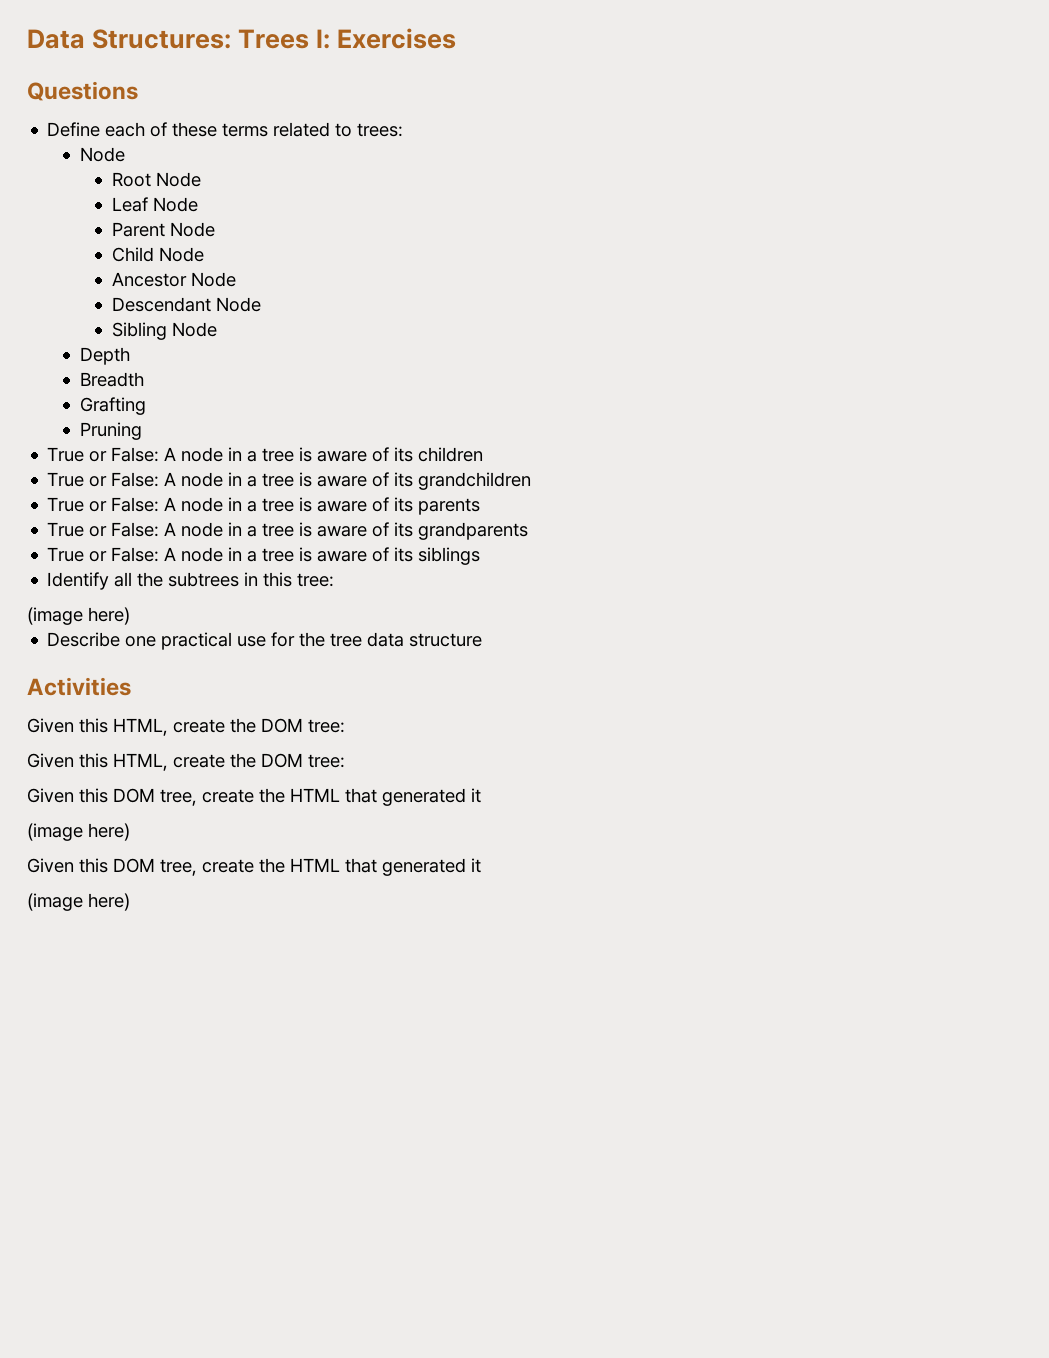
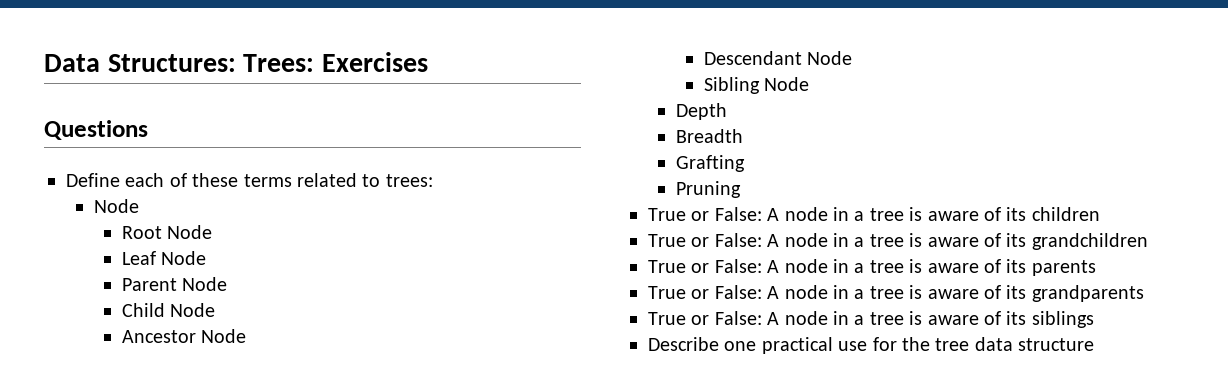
- Data Structures: Trees I: Exercises
+ Data Structures: Trees: Exercises
- Identify all the subtrees in this tree:
- (image here)
- Activities
- Given this HTML, create the DOM tree:
- Given this HTML, create the DOM tree:
- Given this DOM tree, create the HTML that generated it
- (image here)
- Given this DOM tree, create the HTML that generated it
- (image here)

